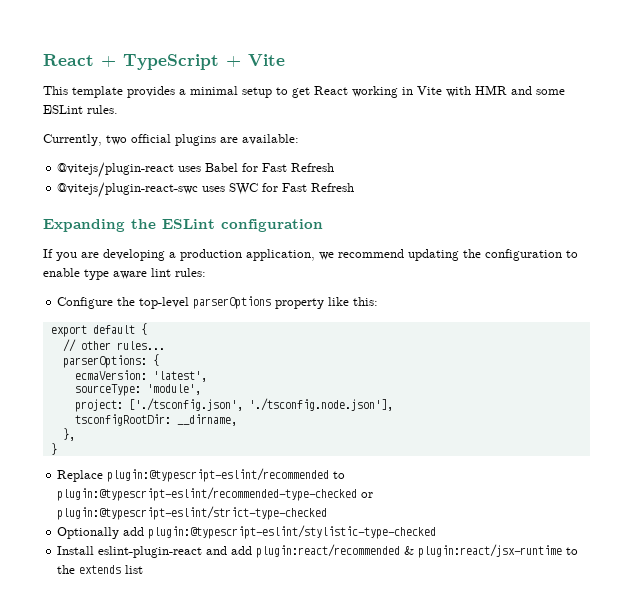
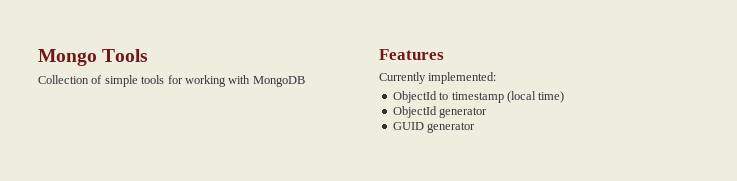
- React + TypeScript + Vite
- This template provides a minimal setup to get React working in Vite with HMR and some ESLint rules.
- Currently, two official plugins are available:
- @vitejs/plugin-react uses Babel for Fast Refresh
- @vitejs/plugin-react-swc uses SWC for Fast Refresh
- Expanding the ESLint configuration
- If you are developing a production application, we recommend updating the configuration to enable type aware lint rules:
- Configure the top-level parserOptions property like this:
- export default {
- // other rules...
- parserOptions: {
- ecmaVersion: 'latest',
- sourceType: 'module',
- project: ['./tsconfig.json', './tsconfig.node.json'],
- tsconfigRootDir: __dirname,
- },
- }
- Replace plugin:@typescript-eslint/recommended to plugin:@typescript-eslint/recommended-type-checked or plugin:@typescript-eslint/strict-type-checked
- Optionally add plugin:@typescript-eslint/stylistic-type-checked
- Install eslint-plugin-react and add plugin:react/recommended & plugin:react/jsx-runtime to the extends list
+ Mongo Tools
+ Collection of simple tools for working with MongoDB
+ Features
+ Currently implemented:
+ ObjectId to timestamp (local time)
+ ObjectId generator
+ GUID generator

